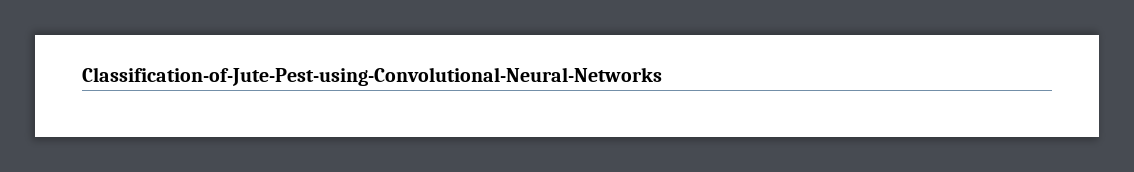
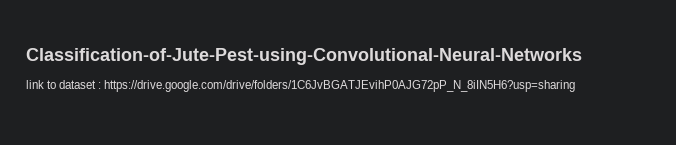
+ link to dataset : https://drive.google.com/drive/folders/1C6JvBGATJEvihP0AJG72pP_N_8iIN5H6?usp=sharing

